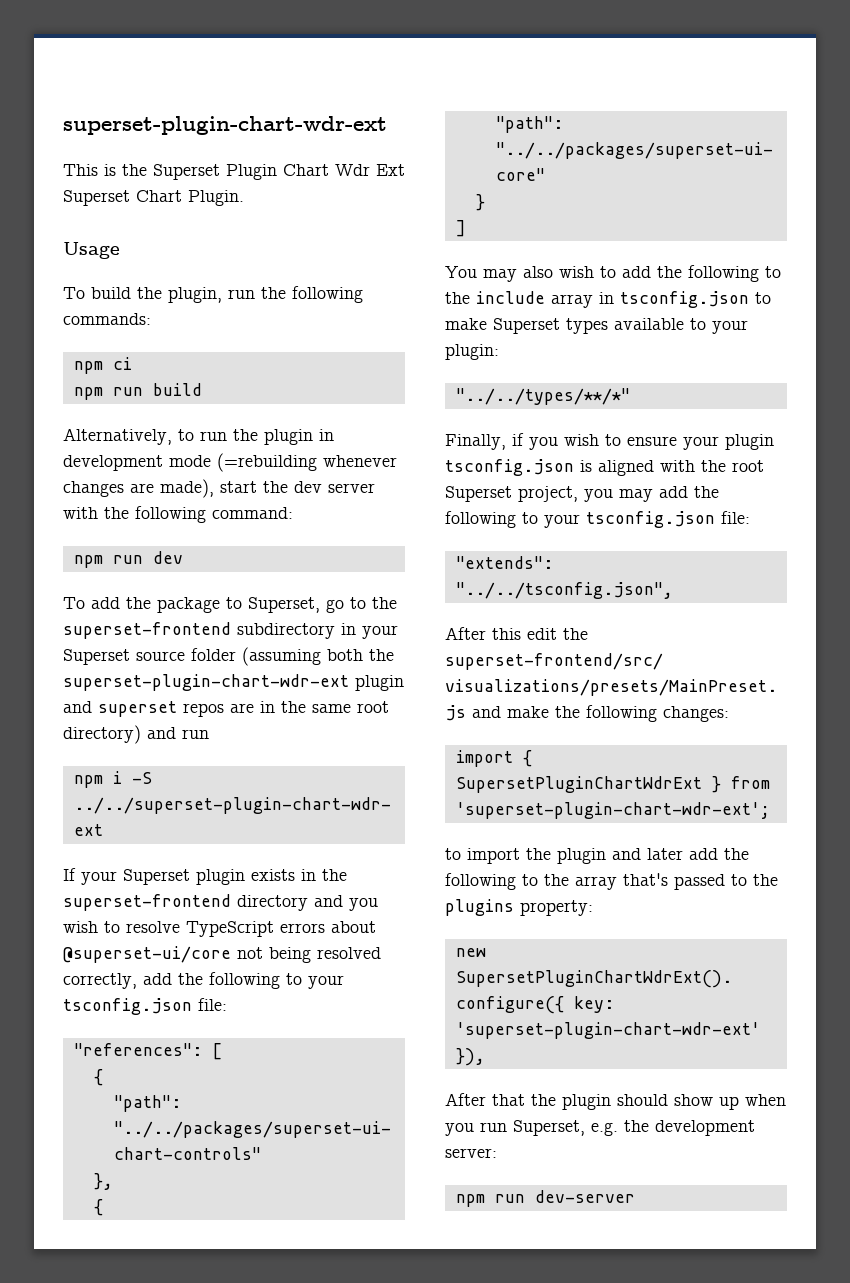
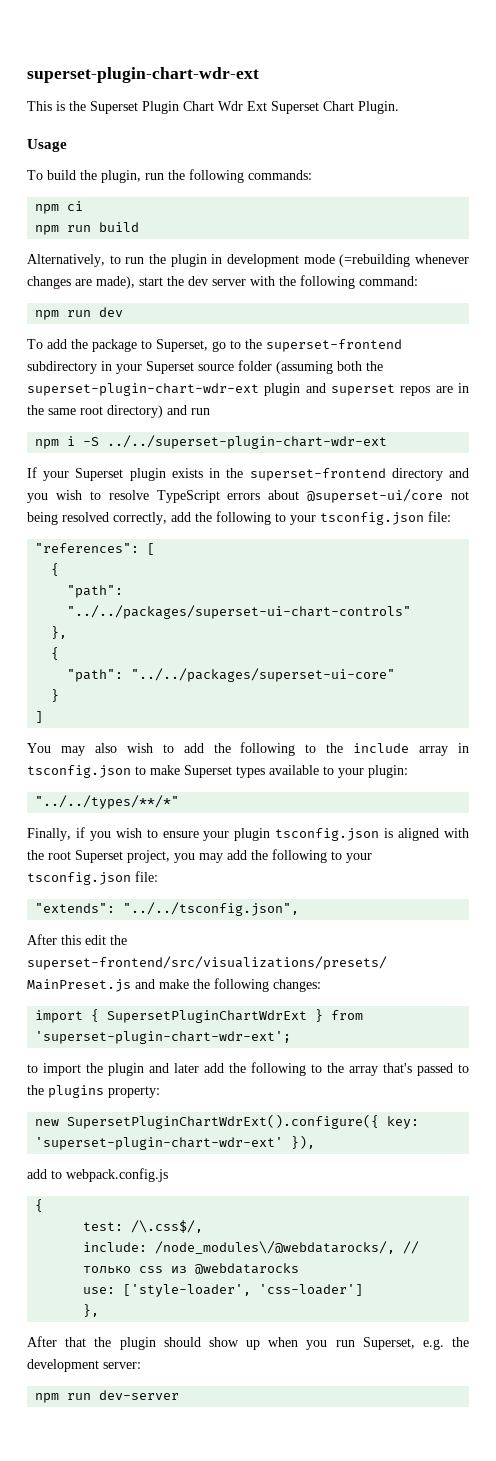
+ add to webpack.config.js
+ {
+ test: /\.css$/,
+ include: /node_modules\/@webdatarocks/, // только css из @webdatarocks
+ use: ['style-loader', 'css-loader']
+ },

